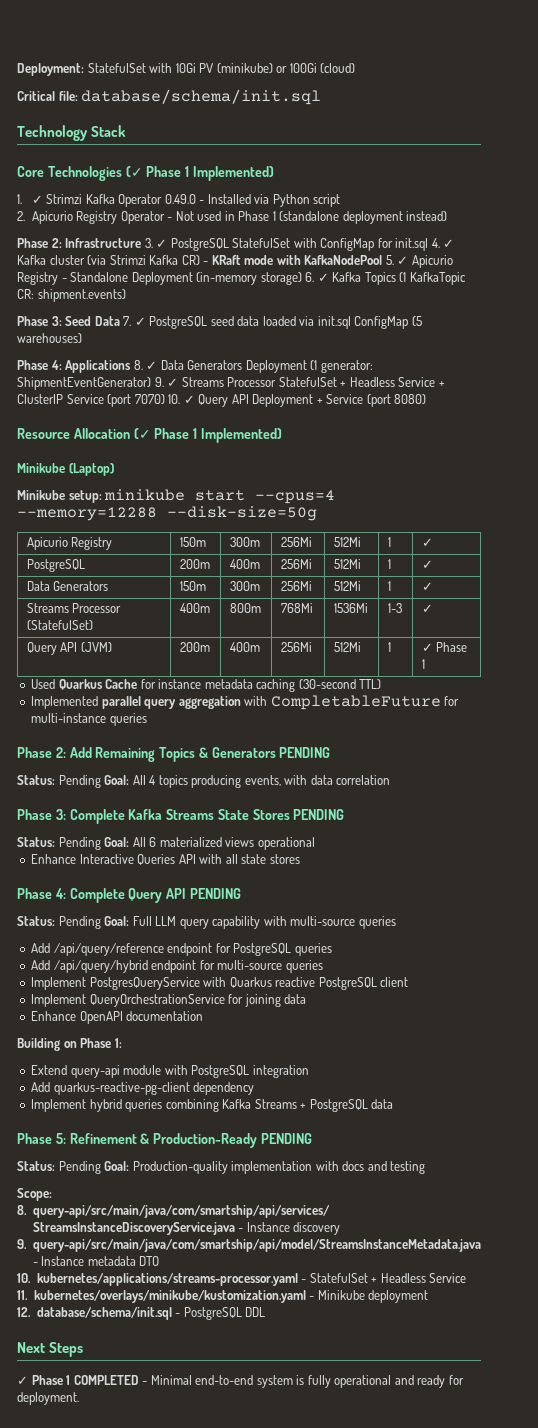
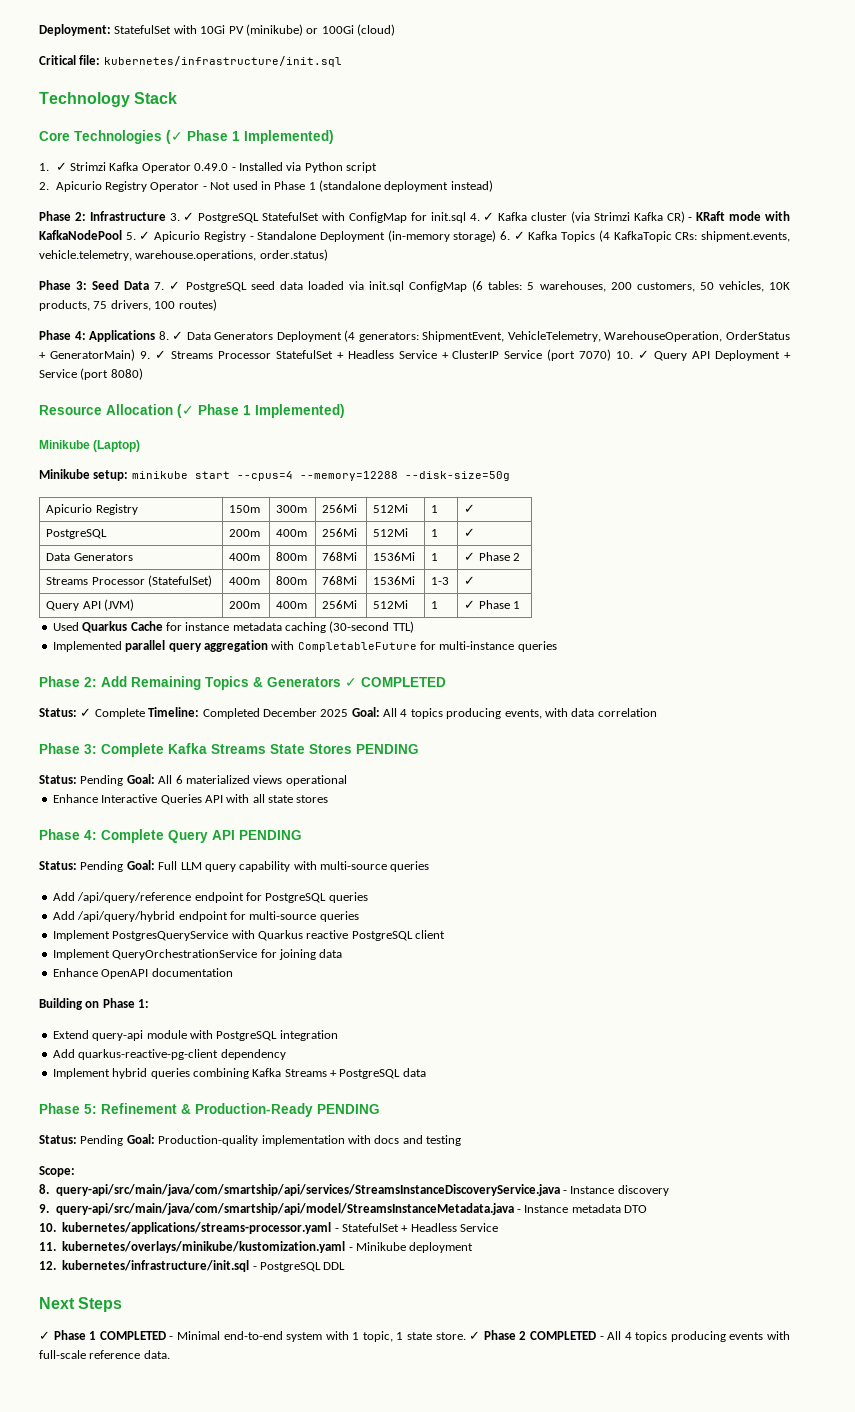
- Critical file: database/schema/init.sql
+ Critical file: kubernetes/infrastructure/init.sql
- Phase 2: Infrastructure 3. ✓ PostgreSQL StatefulSet with ConfigMap for init.sql 4. ✓ Kafka cluster (via Strimzi Kafka CR) - KRaft mode with KafkaNodePool 5. ✓ Apicurio Registry - Standalone Deployment (in-memory storage) 6. ✓ Kafka Topics (1 KafkaTopic CR: shipment.events)
+ Phase 2: Infrastructure 3. ✓ PostgreSQL StatefulSet with ConfigMap for init.sql 4. ✓ Kafka cluster (via Strimzi Kafka CR) - KRaft mode with KafkaNodePool 5. ✓ Apicurio Registry - Standalone Deployment (in-memory storage) 6. ✓ Kafka Topics (4 KafkaTopic CRs: shipment.events, vehicle.telemetry, warehouse.operations, order.status)
- Phase 3: Seed Data 7. ✓ PostgreSQL seed data loaded via init.sql ConfigMap (5 warehouses)
+ Phase 3: Seed Data 7. ✓ PostgreSQL seed data loaded via init.sql ConfigMap (6 tables: 5 warehouses, 200 customers, 50 vehicles, 10K products, 75 drivers, 100 routes)
- Phase 4: Applications 8. ✓ Data Generators Deployment (1 generator: ShipmentEventGenerator) 9. ✓ Streams Processor StatefulSet + Headless Service + ClusterIP Service (port 7070) 10. ✓ Query API Deployment + Service (port 8080)
+ Phase 4: Applications 8. ✓ Data Generators Deployment (4 generators: ShipmentEvent, VehicleTelemetry, WarehouseOperation, OrderStatus + GeneratorMain) 9. ✓ Streams Processor StatefulSet + Headless Service + ClusterIP Service (port 7070) 10. ✓ Query API Deployment + Service (port 8080)
- Data Generators | 150m | 300m | 256Mi | 512Mi | 1 | ✓
+ Data Generators | 400m | 800m | 768Mi | 1536Mi | 1 | ✓ Phase 2
- Phase 2: Add Remaining Topics & Generators PENDING
- Status: Pending Goal: All 4 topics producing events, with data correlation
+ Phase 2: Add Remaining Topics & Generators ✓ COMPLETED
+ Status: ✓ Complete Timeline: Completed December 2025 Goal: All 4 topics producing events, with data correlation
- 12. database/schema/init.sql - PostgreSQL DDL
+ 12. kubernetes/infrastructure/init.sql - PostgreSQL DDL
- ✓ Phase 1 COMPLETED - Minimal end-to-end system is fully operational and ready for deployment.
+ ✓ Phase 1 COMPLETED - Minimal end-to-end system with 1 topic, 1 state store. ✓ Phase 2 COMPLETED - All 4 topics producing events with full-scale reference data.

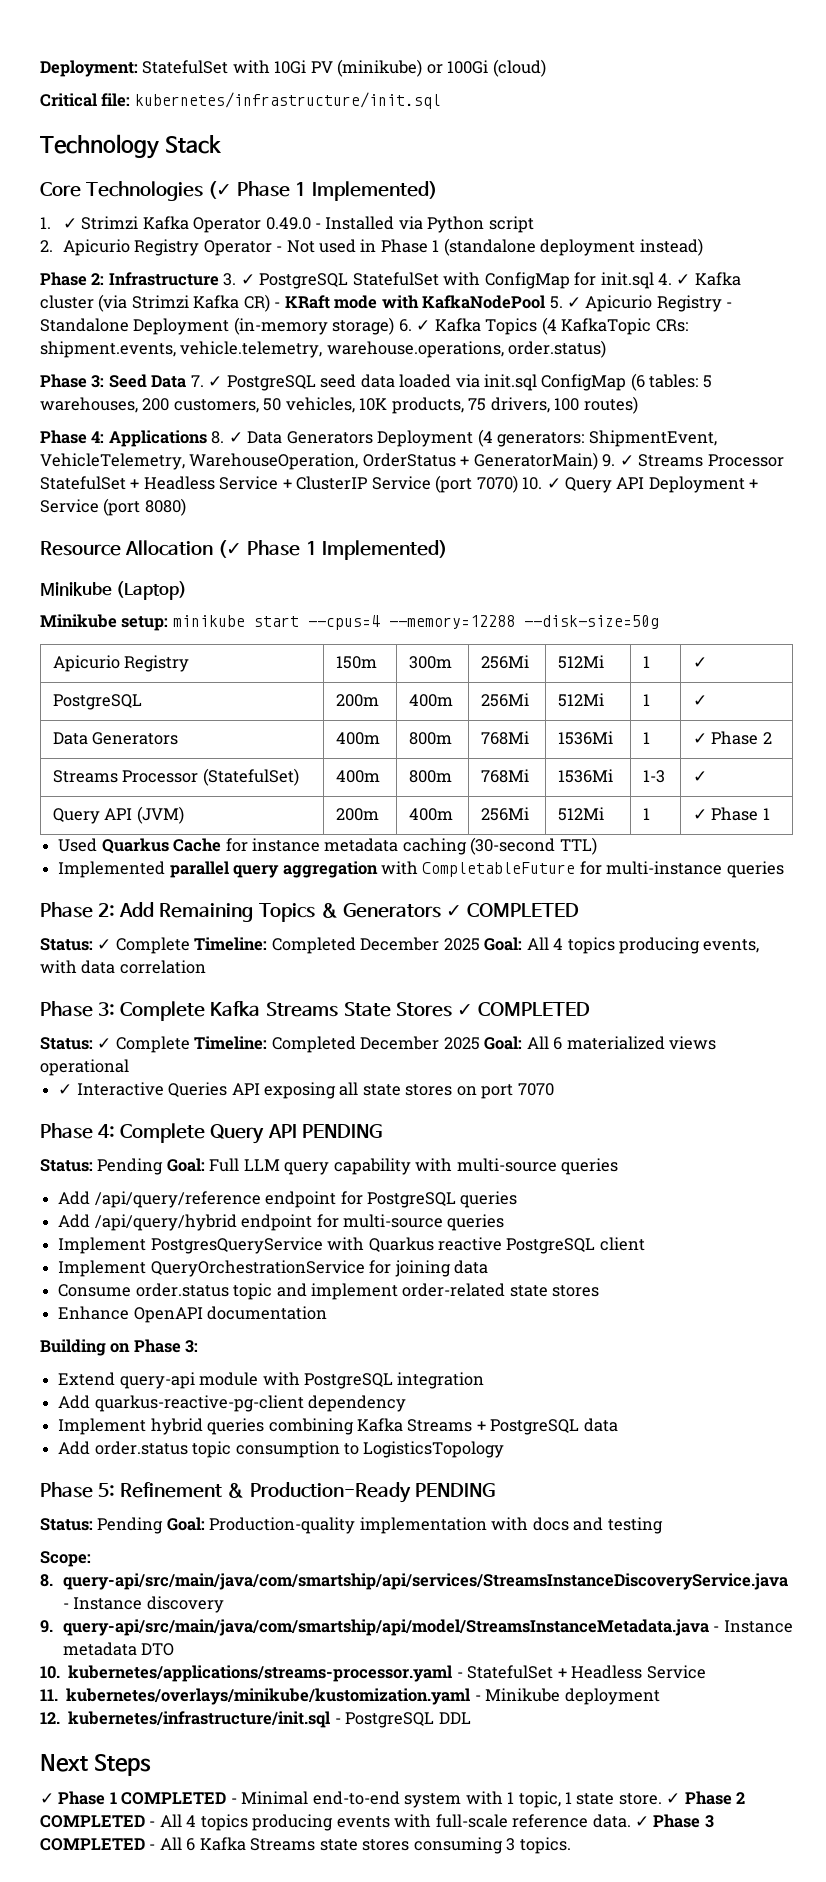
- Phase 3: Complete Kafka Streams State Stores PENDING
- Status: Pending Goal: All 6 materialized views operational
+ Phase 3: Complete Kafka Streams State Stores ✓ COMPLETED
+ Status: ✓ Complete Timeline: Completed December 2025 Goal: All 6 materialized views operational
- Enhance Interactive Queries API with all state stores
+ ✓ Interactive Queries API exposing all state stores on port 7070
+ Consume order.status topic and implement order-related state stores
- Building on Phase 1:
+ Building on Phase 3:
+ Add order.status topic consumption to LogisticsTopology
+ ✓ Phase 3 COMPLETED - All 6 Kafka Streams state stores consuming 3 topics.

